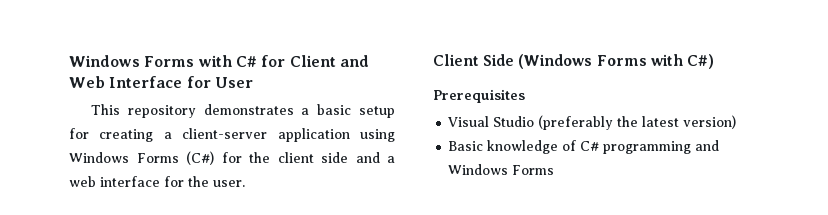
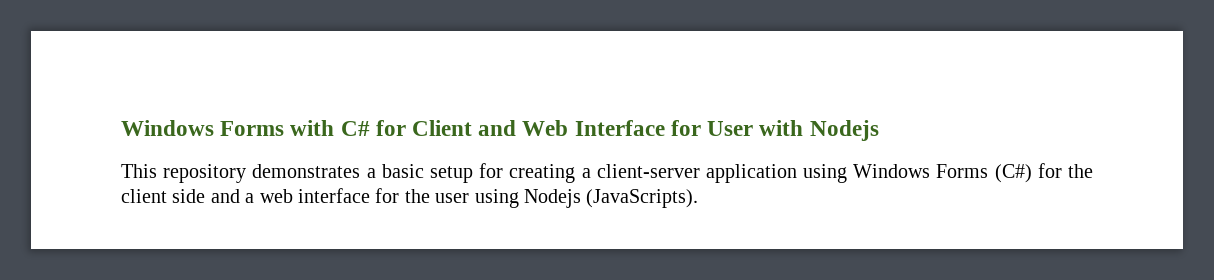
- Windows Forms with C# for Client and Web Interface for User
+ Windows Forms with C# for Client and Web Interface for User with Nodejs
- This repository demonstrates a basic setup for creating a client-server application using Windows Forms (C#) for the client side and a web interface for the user.
- Client Side (Windows Forms with C#)
- Prerequisites
- Visual Studio (preferably the latest version)
- Basic knowledge of C# programming and Windows Forms
+ This repository demonstrates a basic setup for creating a client-server application using Windows Forms (C#) for the client side and a web interface for the user using Nodejs (JavaScripts).

